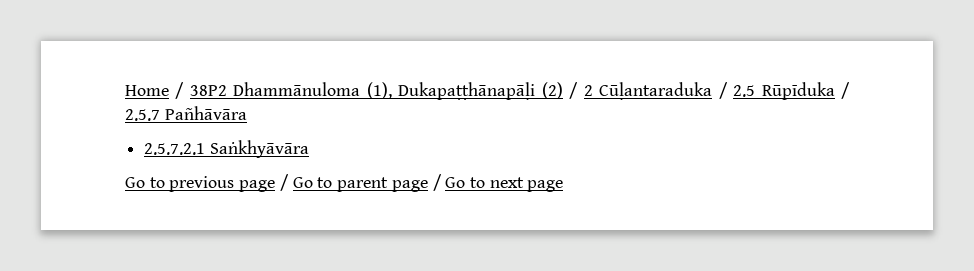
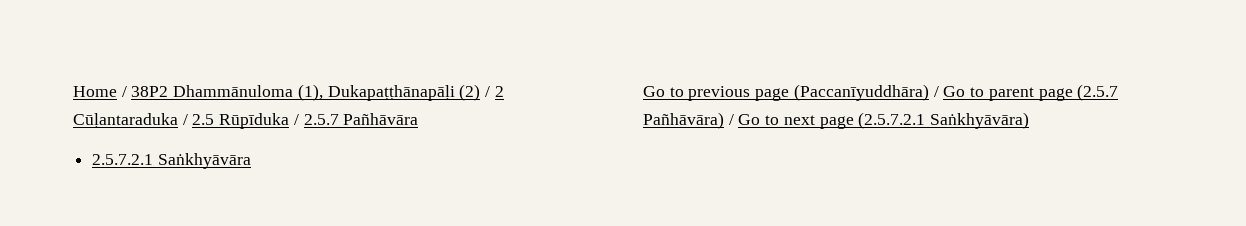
- Go to previous page / Go to parent page / Go to next page
+ Go to previous page (Paccanīyuddhāra) / Go to parent page (2.5.7 Pañhāvāra) / Go to next page (2.5.7.2.1 Saṅkhyāvāra)

